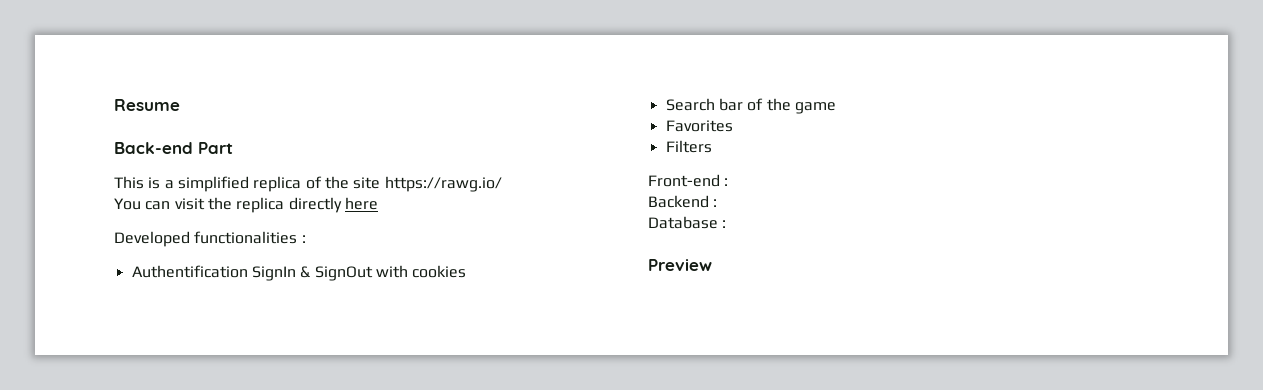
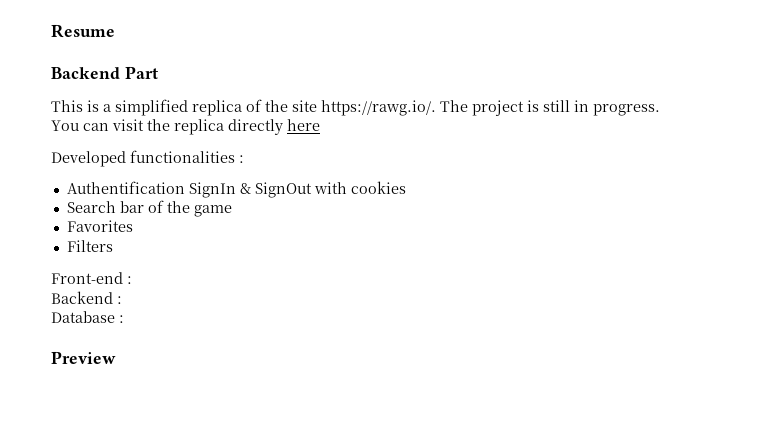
- Back-end Part
+ Backend Part
- This is a simplified replica of the site https://rawg.io/
+ This is a simplified replica of the site https://rawg.io/. The project is still in progress.

